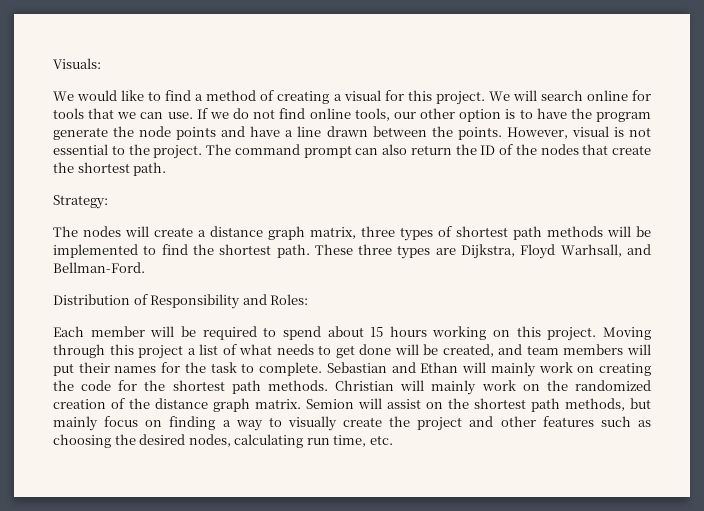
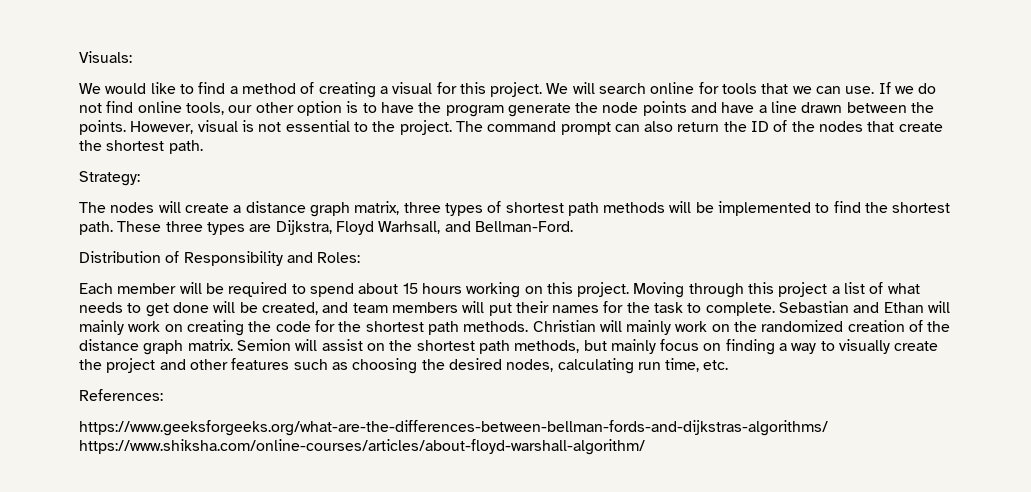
+ References:
+ https://www.geeksforgeeks.org/what-are-the-differences-between-bellman-fords-and-dijkstras-algorithms/ https://www.shiksha.com/online-courses/articles/about-floyd-warshall-algorithm/

